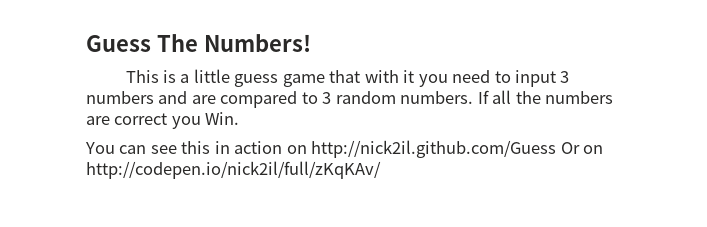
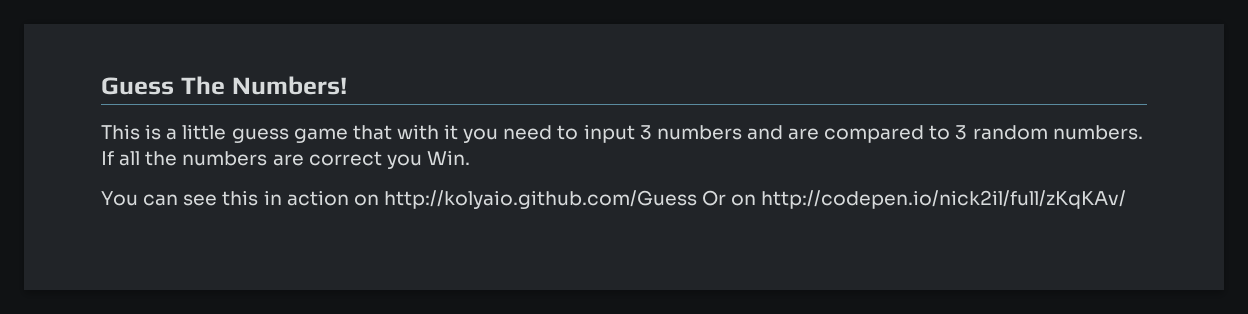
- You can see this in action on http://nick2il.github.com/Guess Or on http://codepen.io/nick2il/full/zKqKAv/
+ You can see this in action on http://kolyaio.github.com/Guess Or on http://codepen.io/nick2il/full/zKqKAv/

